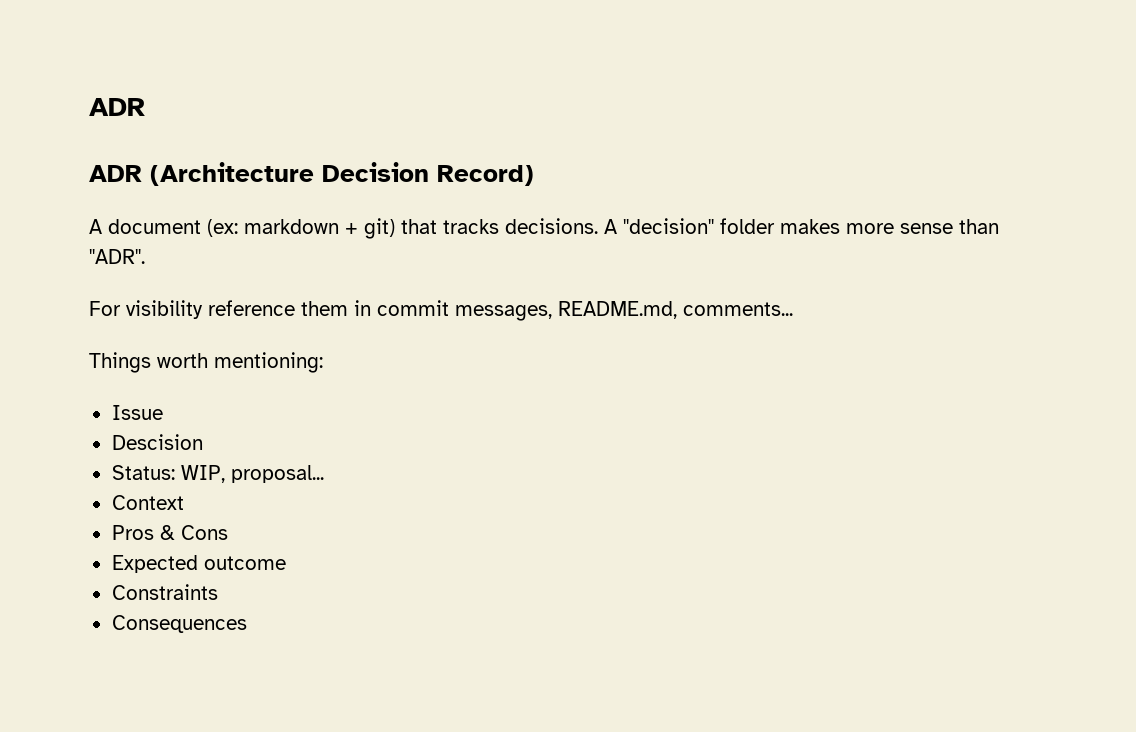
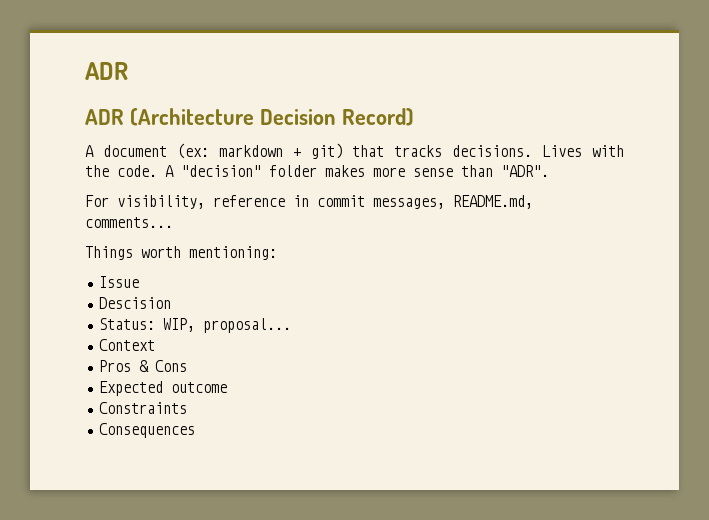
+ Lives with the code.
- For visibility reference them in commit messages, README.md, comments...
+ For visibility, reference in commit messages, README.md, comments...

